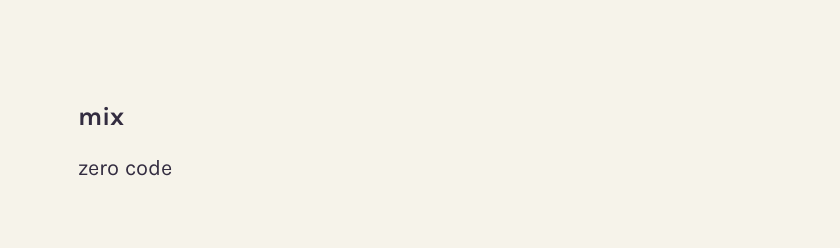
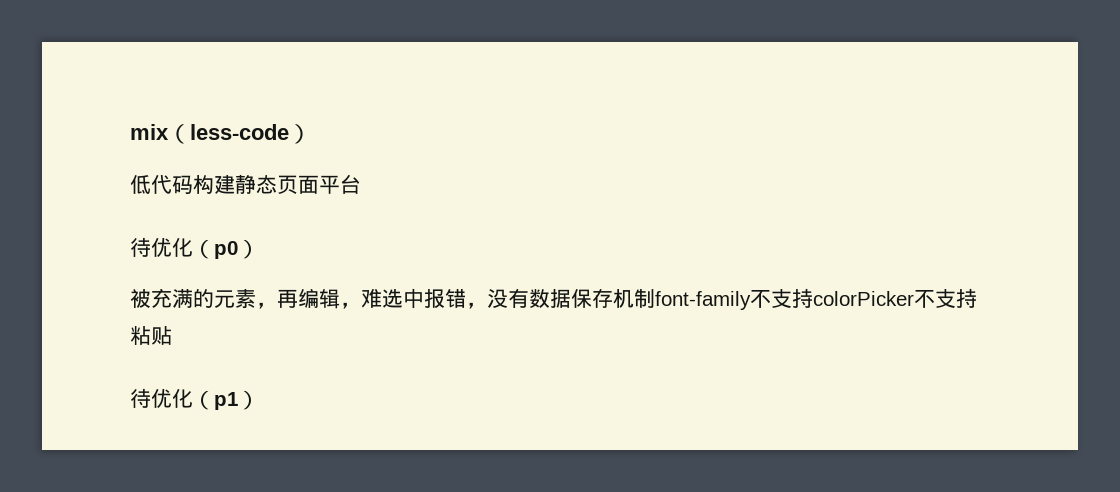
- mix
- zero code
+ mix（less-code）
+ 低代码构建静态页面平台
+ 待优化（p0）
+ 被充满的元素，再编辑，难选中报错，没有数据保存机制font-family不支持colorPicker不支持粘贴
+ 待优化（p1）

